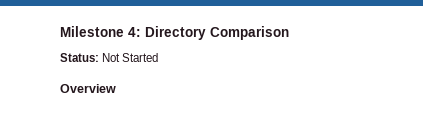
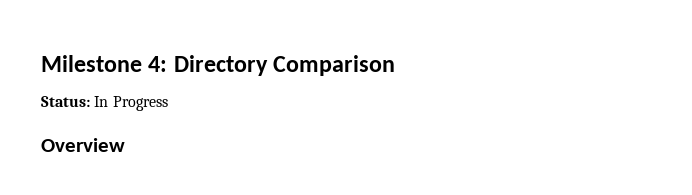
- Status: Not Started
+ Status: In Progress

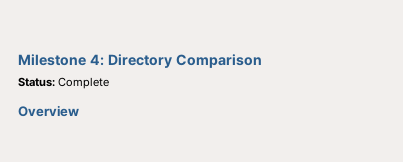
- Status: In Progress
+ Status: Complete

